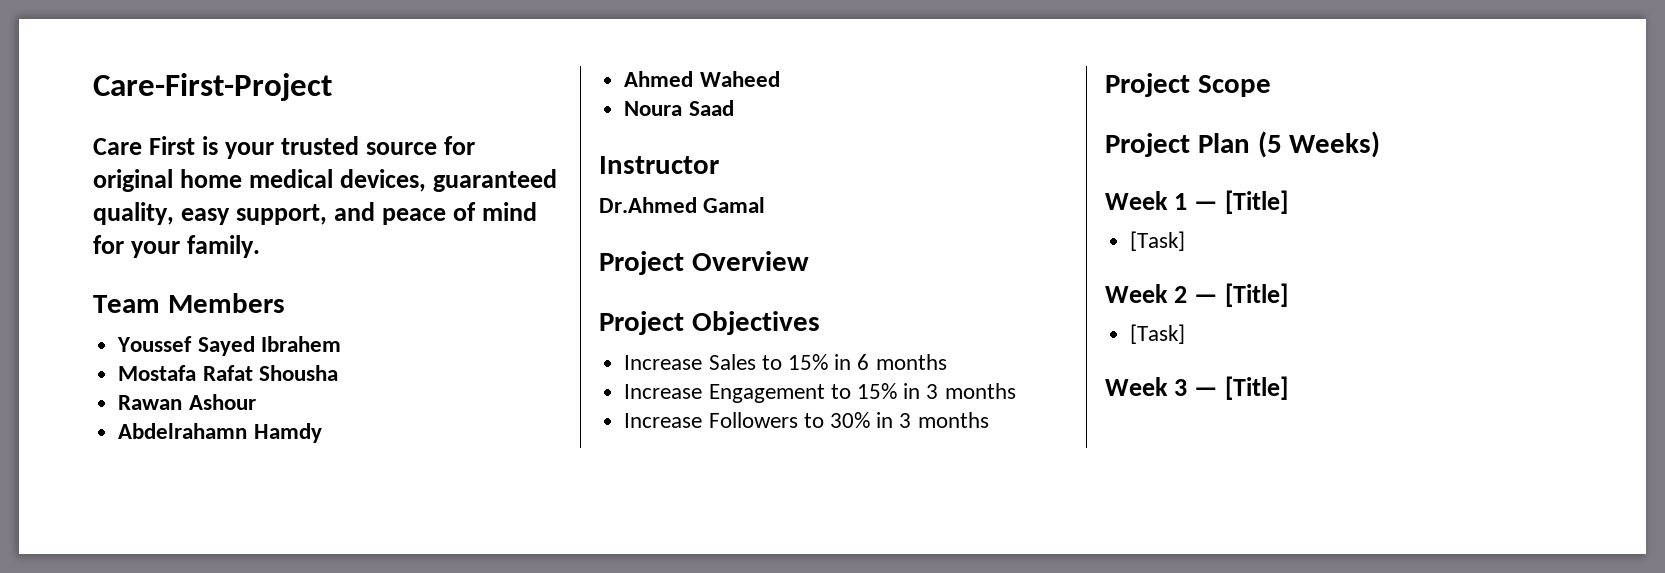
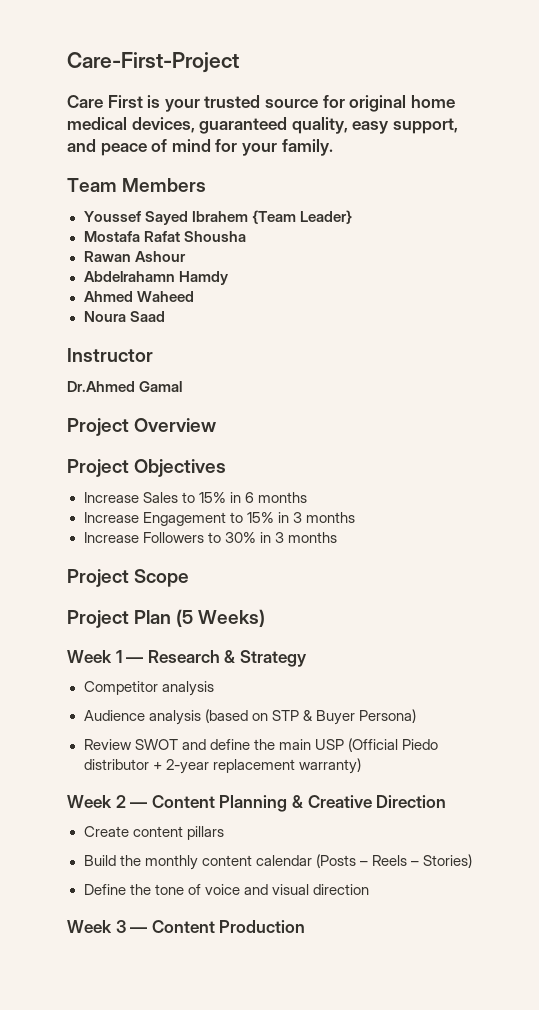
- Youssef Sayed Ibrahem
+ Youssef Sayed Ibrahem {Team Leader}
- Week 1 — [Title]
- [Task]
- Week 2 — [Title]
- [Task]
+ Week 1 — Research & Strategy
+ Competitor analysis
+ Audience analysis (based on STP & Buyer Persona)
+ Review SWOT and define the main USP (Official Piedo distributor + 2-year replacement warranty)
+ Week 2 — Content Planning & Creative Direction
+ Create content pillars
+ Build the monthly content calendar (Posts – Reels – Stories)
+ Define the tone of voice and visual direction
- Week 3 — [Title]
+ Week 3 — Content Production

